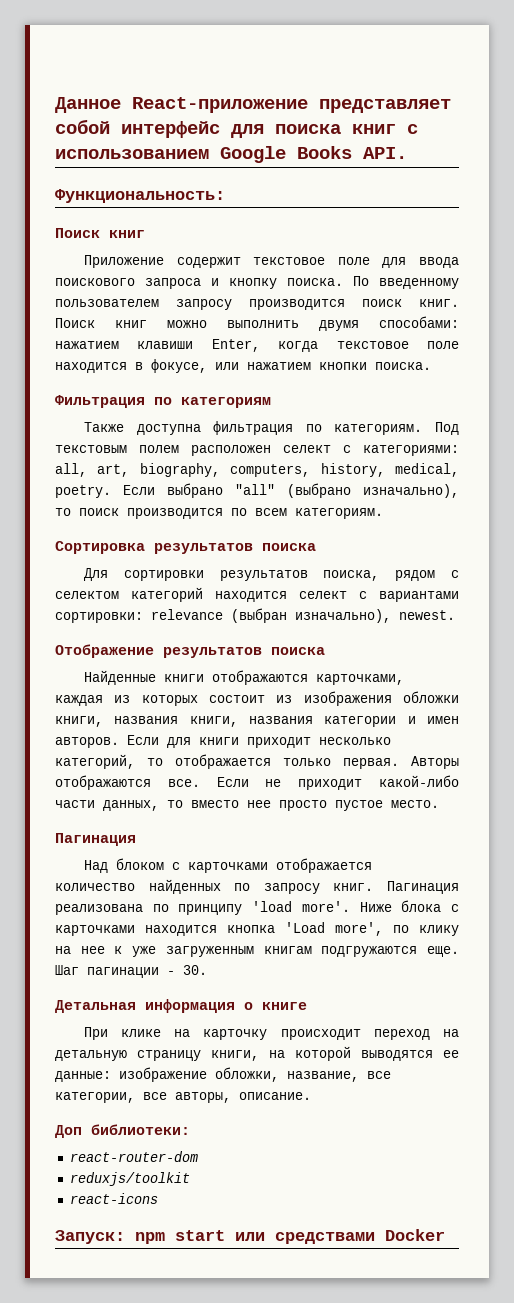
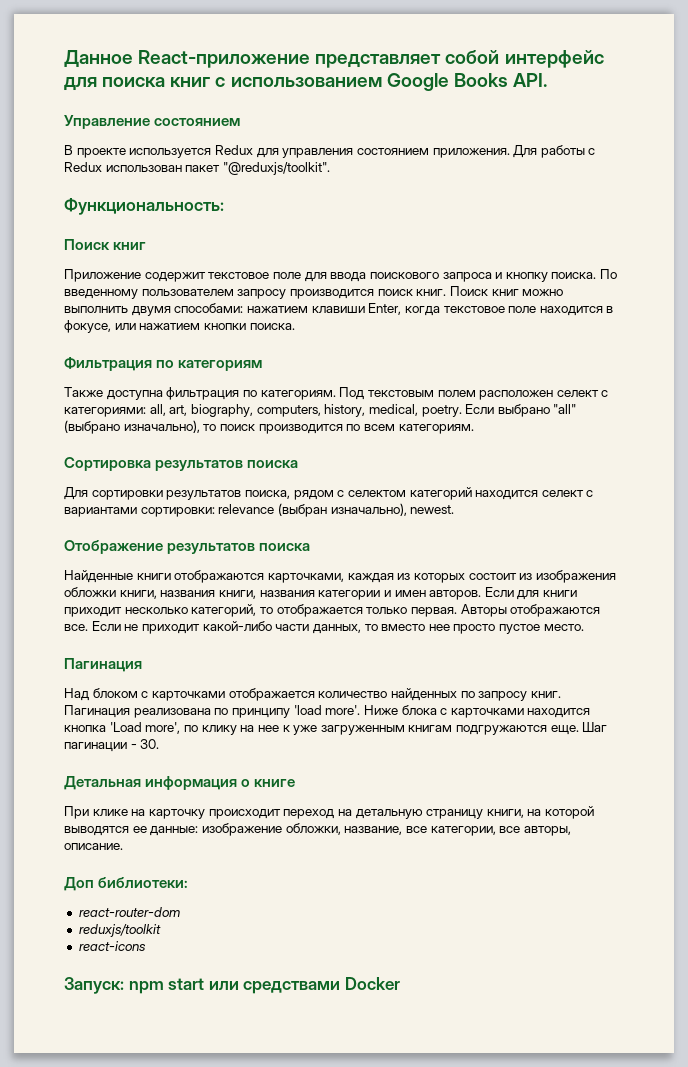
+ Управление состоянием
+ В проекте используется Redux для управления состоянием приложения. Для работы с Redux использован пакет "@reduxjs/toolkit".

